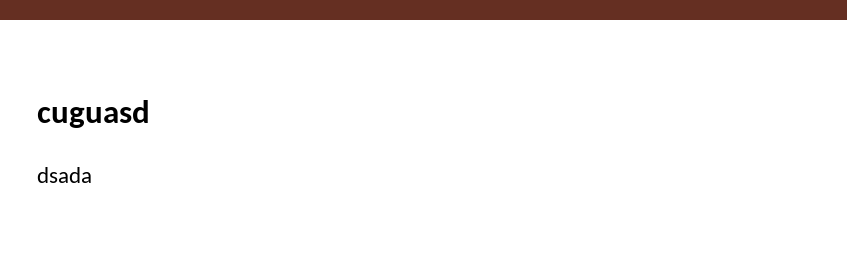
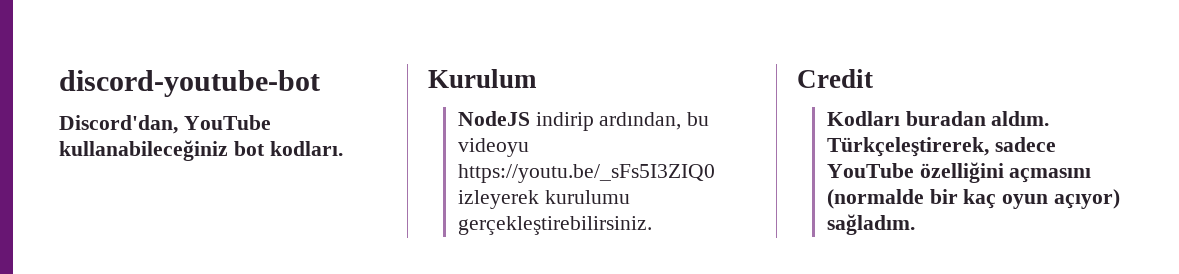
- cuguasd
- dsada
+ discord-youtube-bot
+ Discord'dan, YouTube kullanabileceğiniz bot kodları.
+ Kurulum
+ NodeJS indirip ardından, bu videoyu https://youtu.be/_sFs5I3ZIQ0 izleyerek kurulumu gerçekleştirebilirsiniz.
+ Credit
+ Kodları buradan aldım. Türkçeleştirerek, sadece YouTube özelliğini açmasını (normalde bir kaç oyun açıyor) sağladım.

